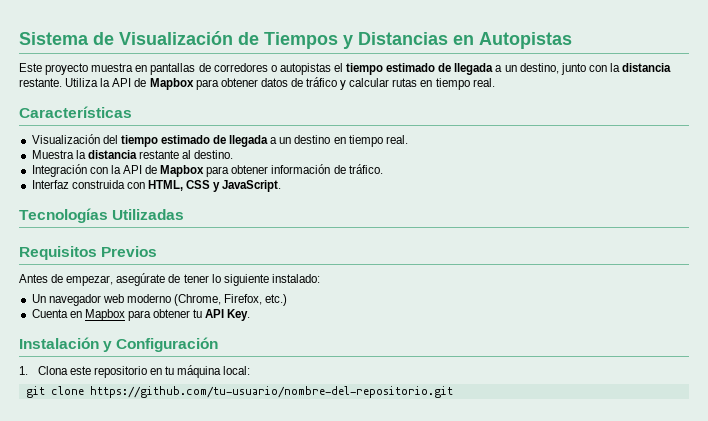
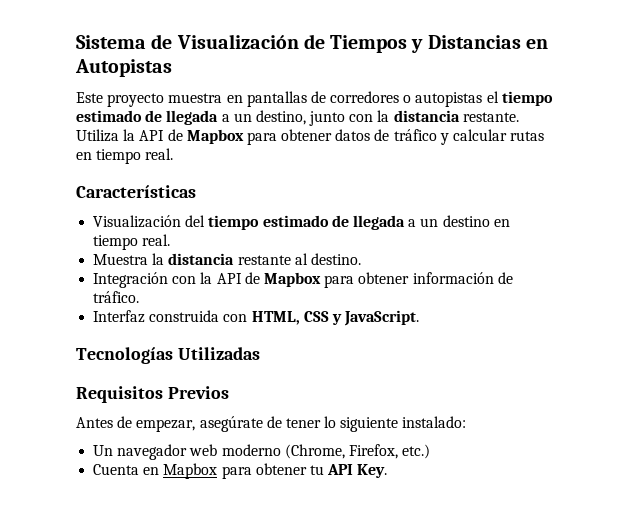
- Instalación y Configuración
- 1. Clona este repositorio en tu máquina local:
- git clone https://github.com/tu-usuario/nombre-del-repositorio.git

